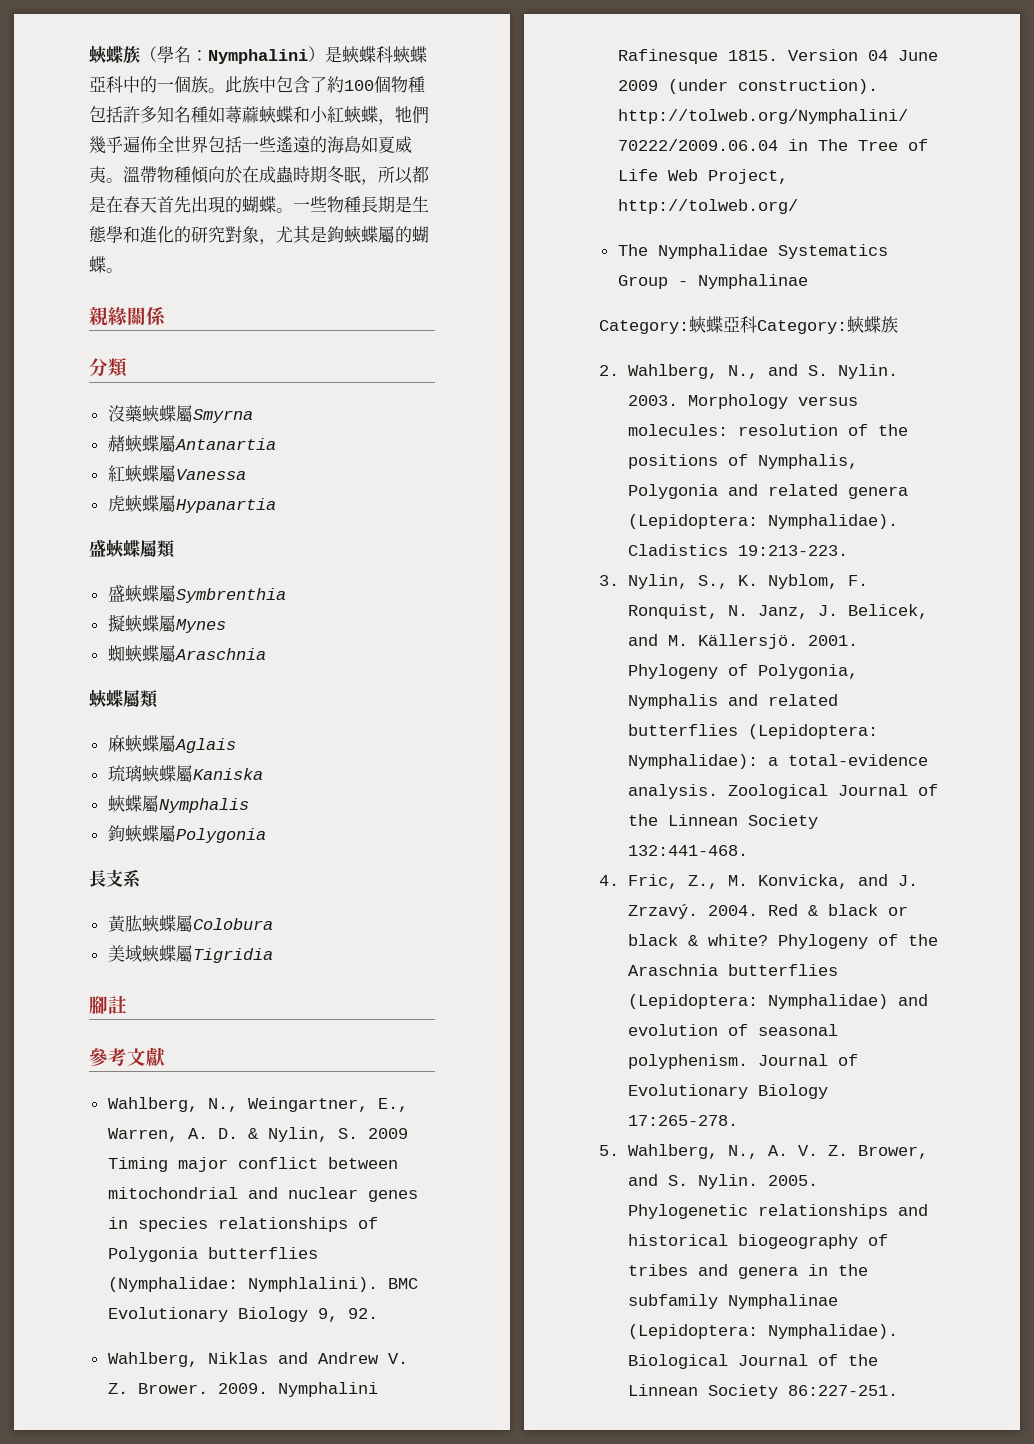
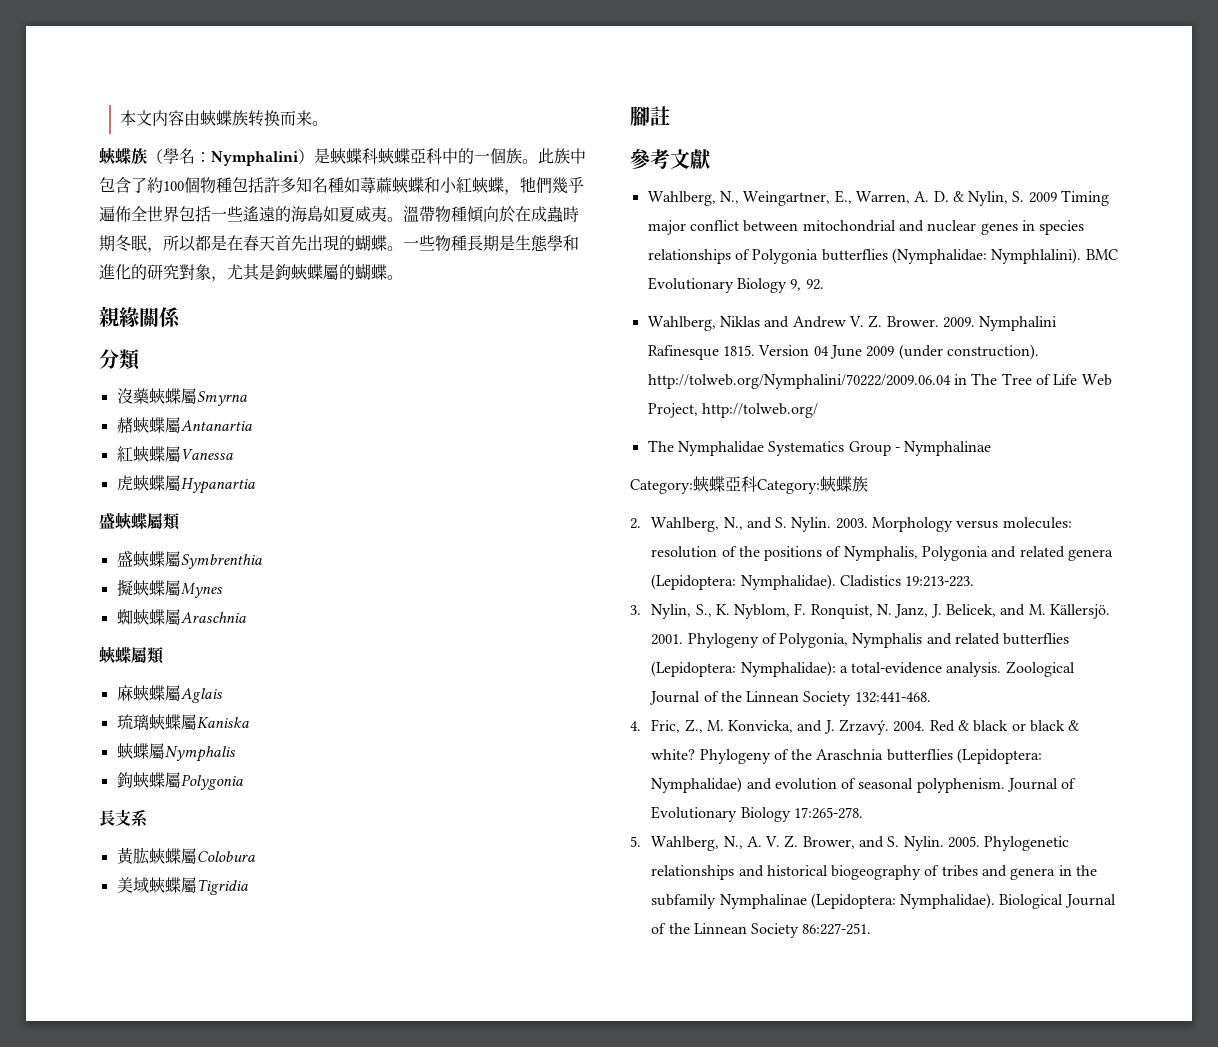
+ 本文内容由蛺蝶族转换而来。

